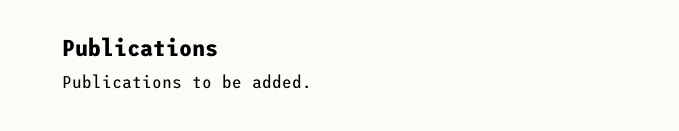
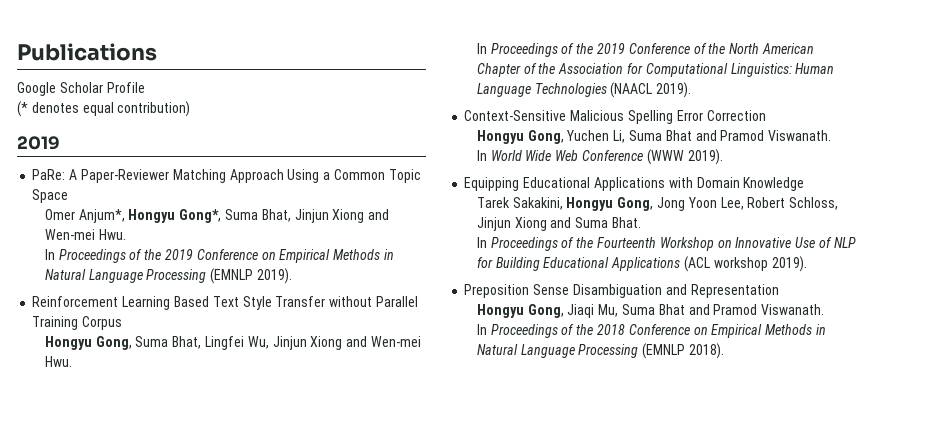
- Publications to be added.
+ Google Scholar Profile
+ (* denotes equal contribution)
+ 2019
+ PaRe: A Paper-Reviewer Matching Approach Using a Common Topic Space
+ Omer Anjum*, Hongyu Gong*, Suma Bhat, Jinjun Xiong and Wen-mei Hwu.
+ In Proceedings of the 2019 Conference on Empirical Methods in Natural Language Processing (EMNLP 2019).
+ Reinforcement Learning Based Text Style Transfer without Parallel Training Corpus
+ Hongyu Gong, Suma Bhat, Lingfei Wu, Jinjun Xiong and Wen-mei Hwu.
+ In Proceedings of the 2019 Conference of the North American Chapter of the Association for Computational Linguistics: Human Language Technologies (NAACL 2019).
+ Context-Sensitive Malicious Spelling Error Correction
+ Hongyu Gong, Yuchen Li, Suma Bhat and Pramod Viswanath.
+ In World Wide Web Conference (WWW 2019).
+ Equipping Educational Applications with Domain Knowledge
+ Tarek Sakakini, Hongyu Gong, Jong Yoon Lee, Robert Schloss, Jinjun Xiong and Suma Bhat.
+ In Proceedings of the Fourteenth Workshop on Innovative Use of NLP for Building Educational Applications (ACL workshop 2019).
+ Preposition Sense Disambiguation and Representation
+ Hongyu Gong, Jiaqi Mu, Suma Bhat and Pramod Viswanath.
+ In Proceedings of the 2018 Conference on Empirical Methods in Natural Language Processing (EMNLP 2018).

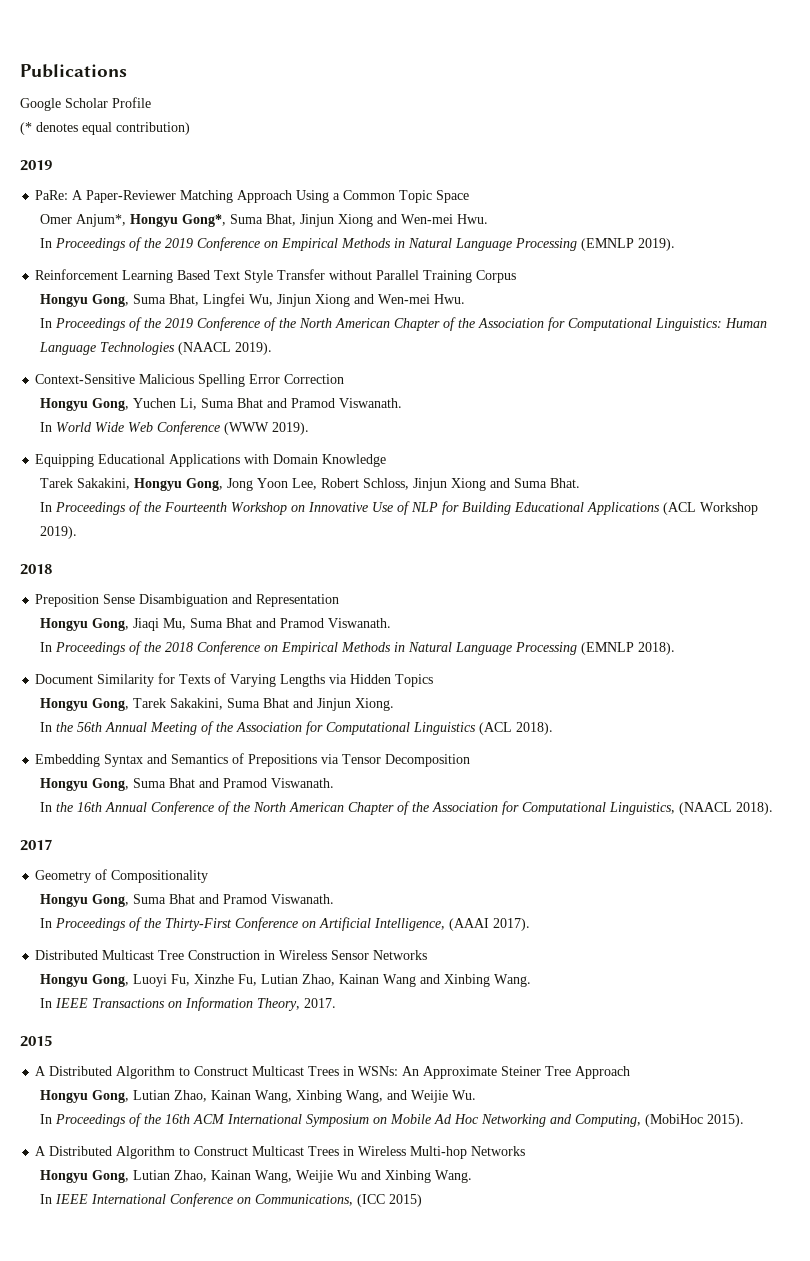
- In Proceedings of the Fourteenth Workshop on Innovative Use of NLP for Building Educational Applications (ACL workshop 2019).
+ In Proceedings of the Fourteenth Workshop on Innovative Use of NLP for Building Educational Applications (ACL Workshop 2019).
+ 2018
+ Document Similarity for Texts of Varying Lengths via Hidden Topics
+ Hongyu Gong, Tarek Sakakini, Suma Bhat and Jinjun Xiong.
+ In the 56th Annual Meeting of the Association for Computational Linguistics (ACL 2018).
+ Embedding Syntax and Semantics of Prepositions via Tensor Decomposition
+ Hongyu Gong, Suma Bhat and Pramod Viswanath.
+ In the 16th Annual Conference of the North American Chapter of the Association for Computational Linguistics, (NAACL 2018).
+ 2017
+ Geometry of Compositionality
+ Hongyu Gong, Suma Bhat and Pramod Viswanath.
+ In Proceedings of the Thirty-First Conference on Artificial Intelligence, (AAAI 2017).
+ Distributed Multicast Tree Construction in Wireless Sensor Networks
+ Hongyu Gong, Luoyi Fu, Xinzhe Fu, Lutian Zhao, Kainan Wang and Xinbing Wang.
+ In IEEE Transactions on Information Theory, 2017.
+ 2015
+ A Distributed Algorithm to Construct Multicast Trees in WSNs: An Approximate Steiner Tree Approach
+ Hongyu Gong, Lutian Zhao, Kainan Wang, Xinbing Wang, and Weijie Wu.
+ In Proceedings of the 16th ACM International Symposium on Mobile Ad Hoc Networking and Computing, (MobiHoc 2015).
+ A Distributed Algorithm to Construct Multicast Trees in Wireless Multi-hop Networks
+ Hongyu Gong, Lutian Zhao, Kainan Wang, Weijie Wu and Xinbing Wang.
+ In IEEE International Conference on Communications, (ICC 2015)

